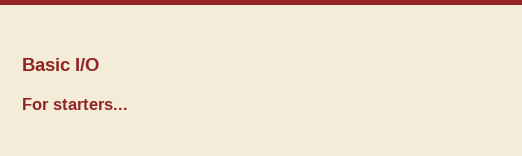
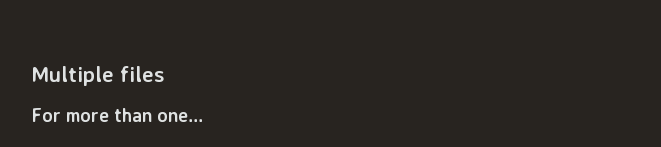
- Basic I/O
+ Multiple files
- For starters...
+ For more than one...

